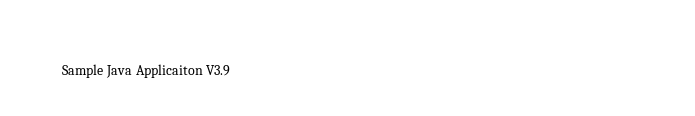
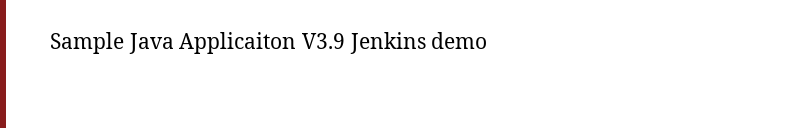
- Sample Java Applicaiton V3.9
+ Sample Java Applicaiton V3.9 Jenkins demo

